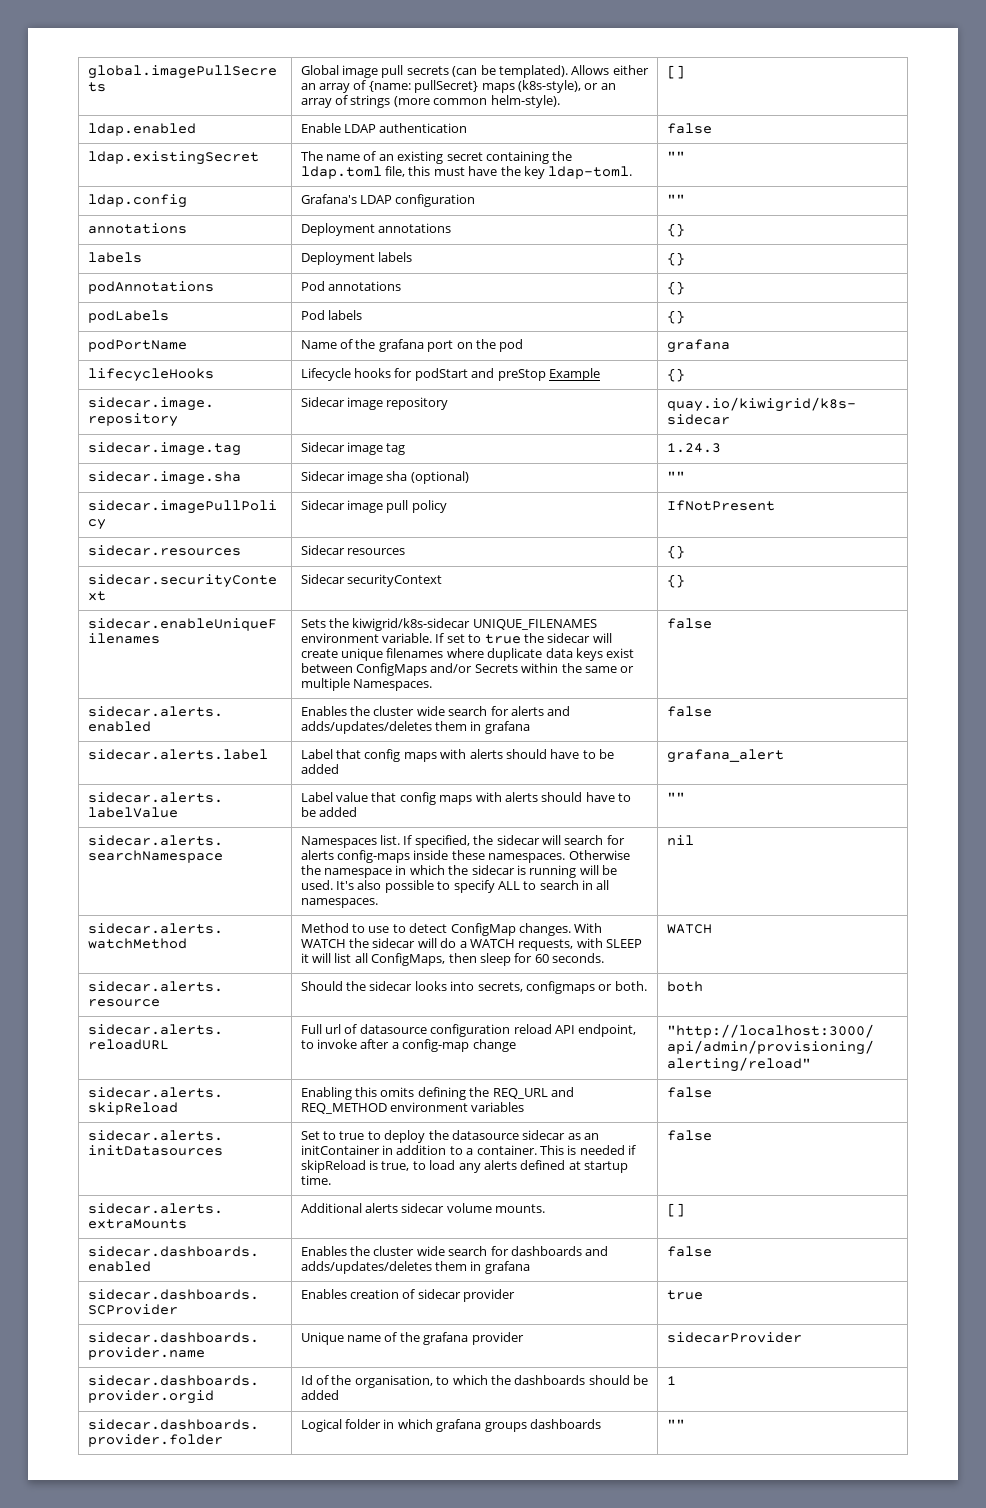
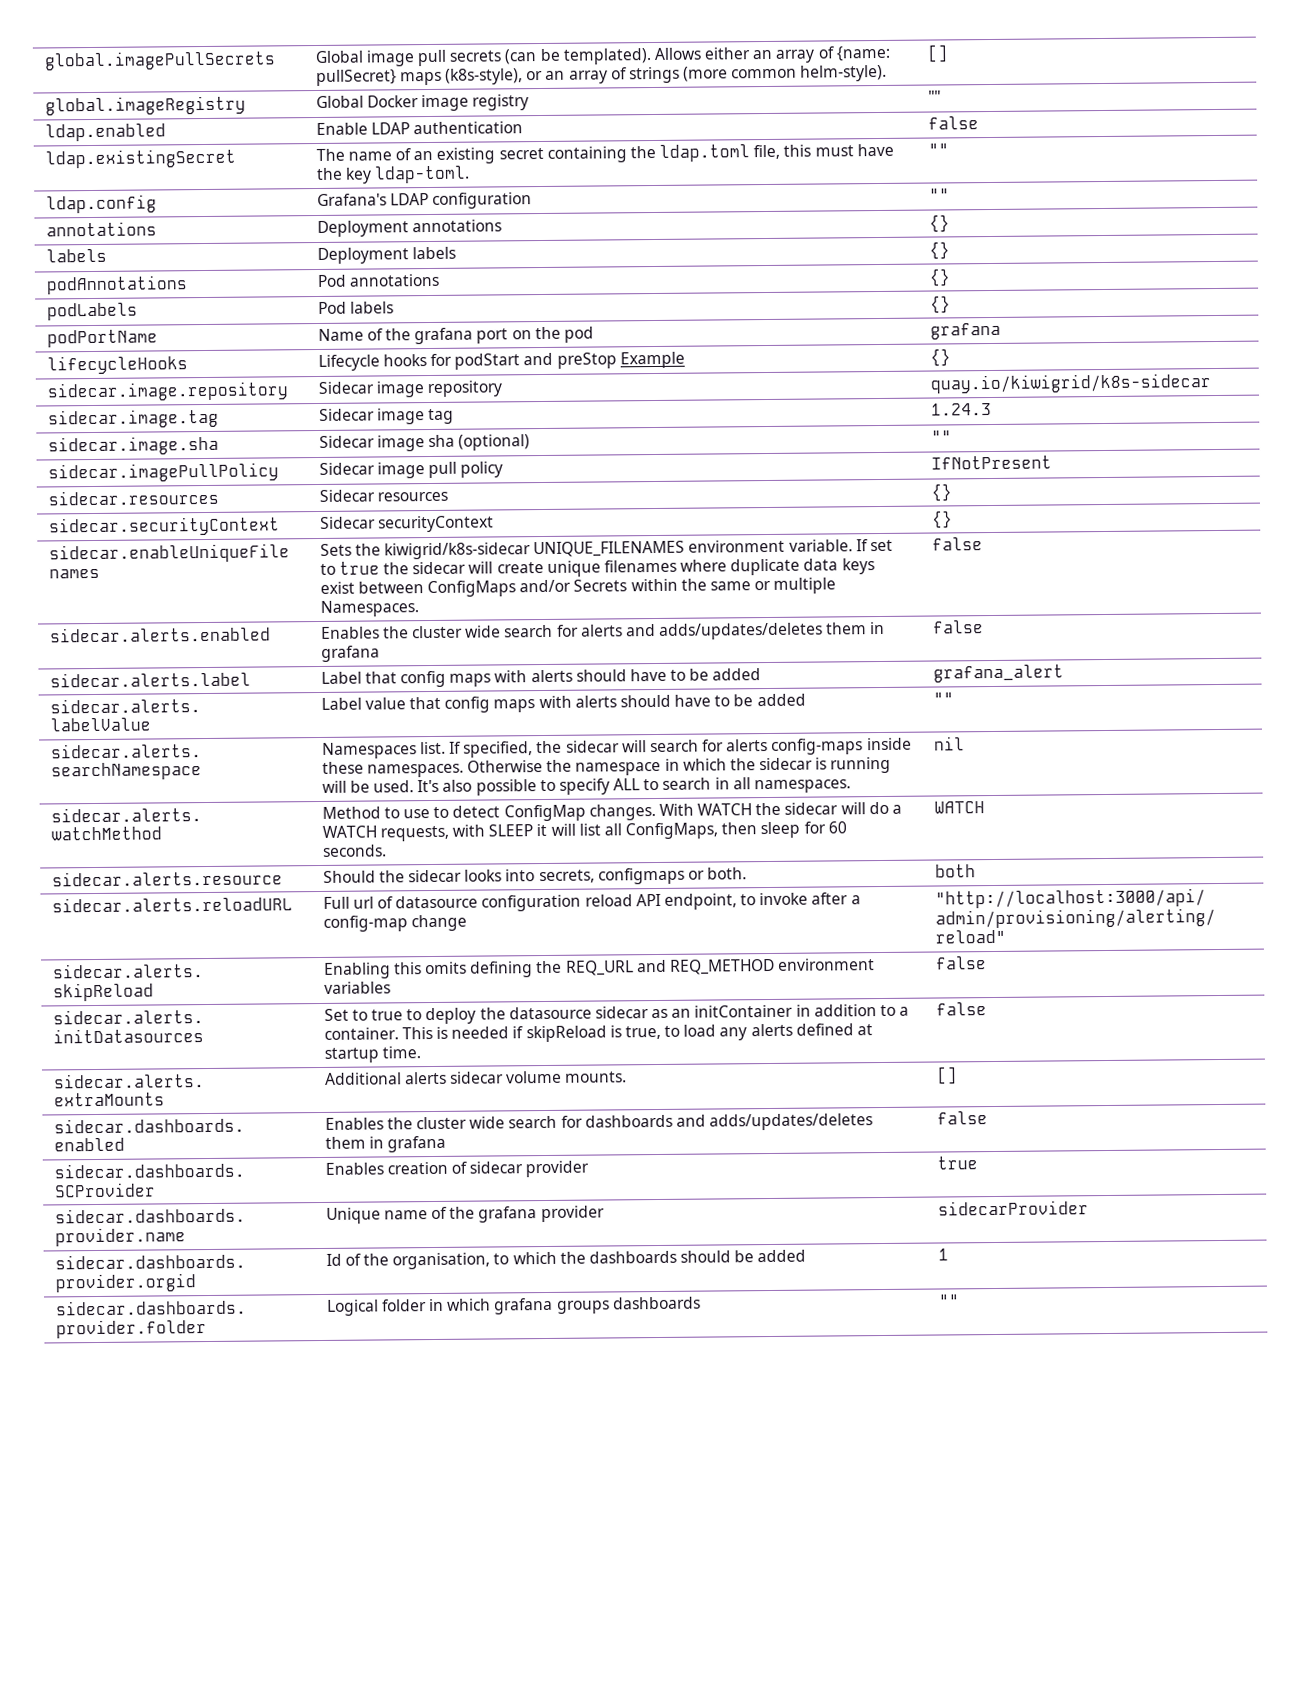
+ global.imageRegistry | Global Docker image registry | ""

